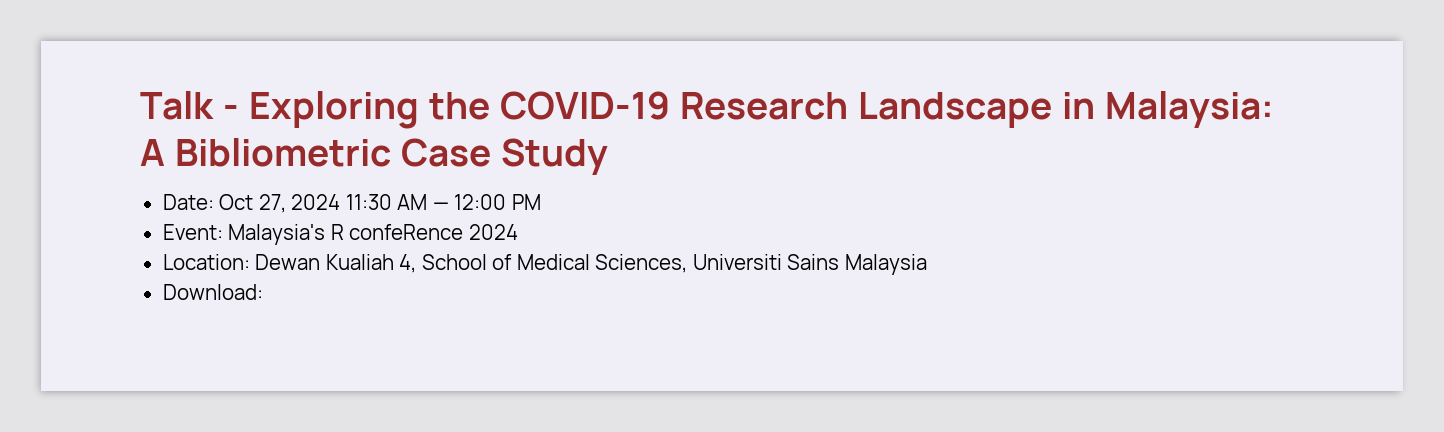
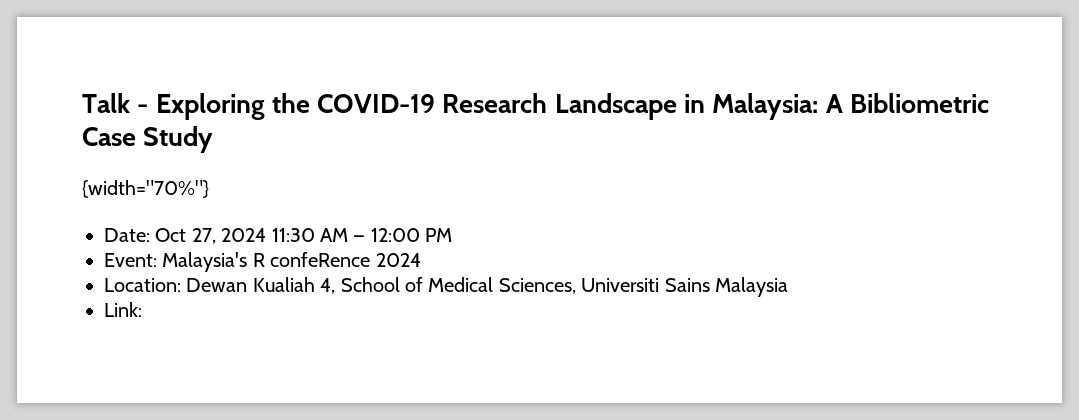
+ {width="70%"}
- Download:
+ Link:

